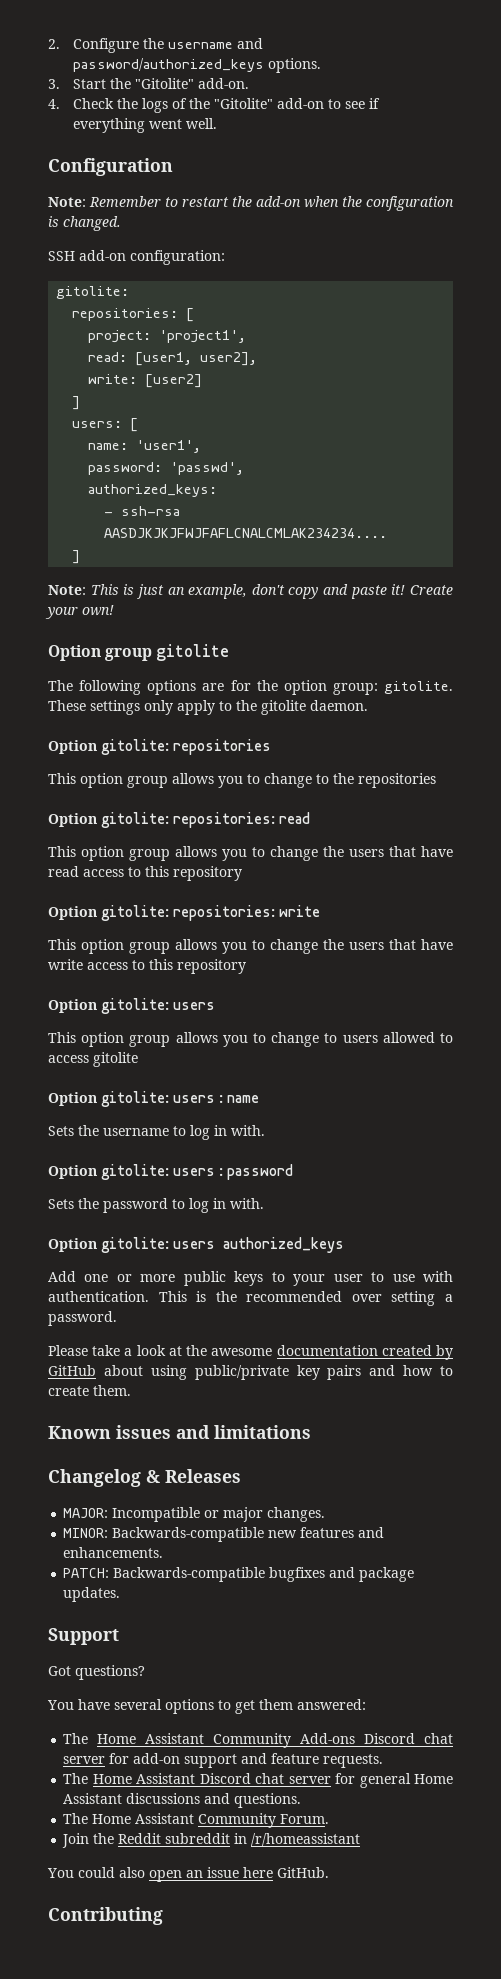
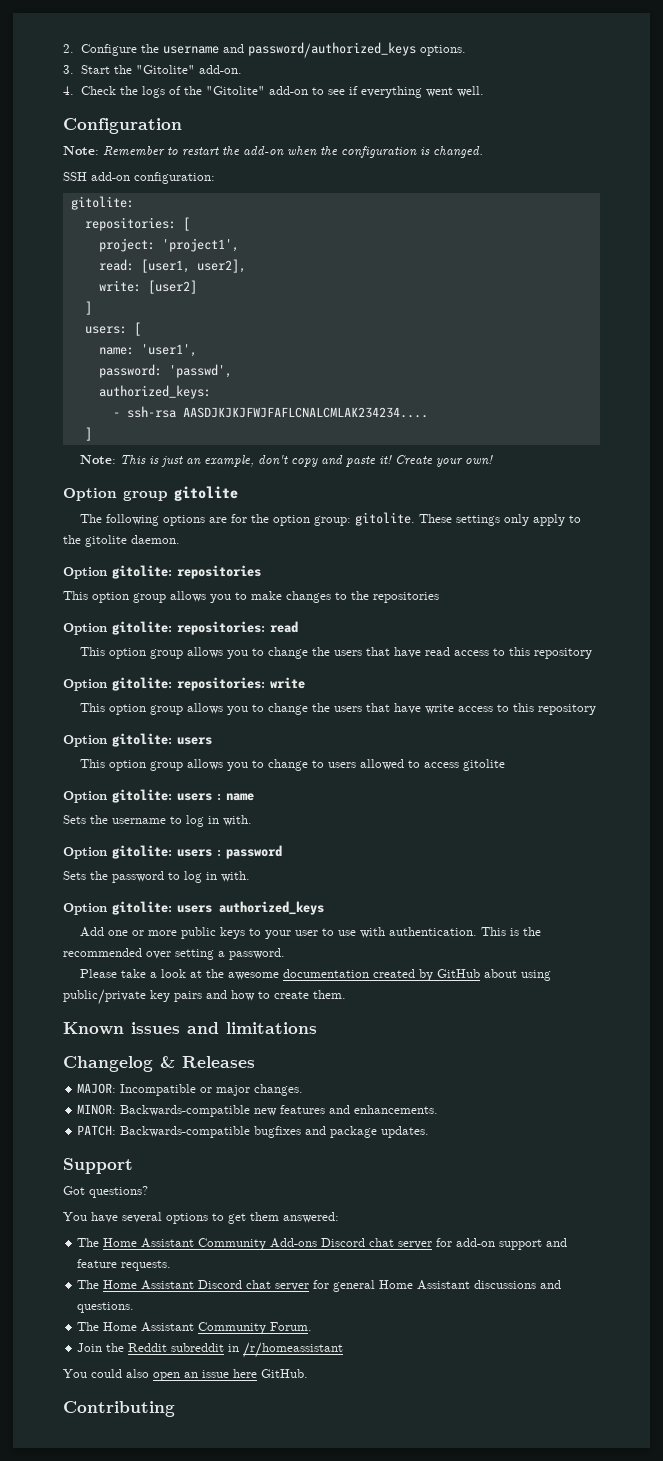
- This option group allows you to change to the repositories
+ This option group allows you to make changes to the repositories

